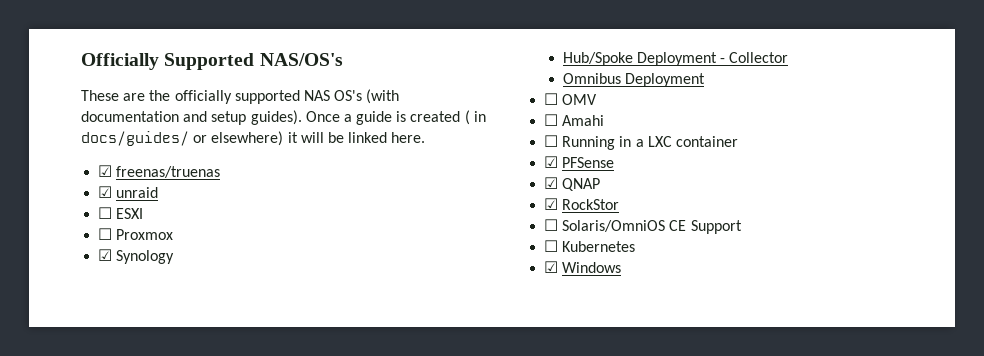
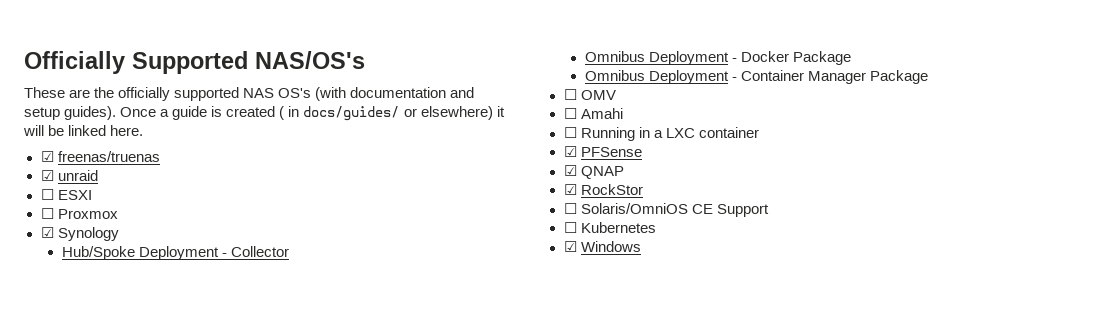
- Omnibus Deployment
+ Omnibus Deployment - Docker Package
+ Omnibus Deployment - Container Manager Package

